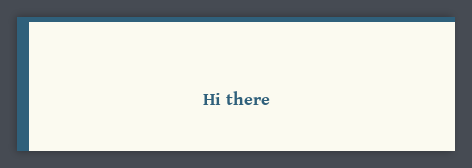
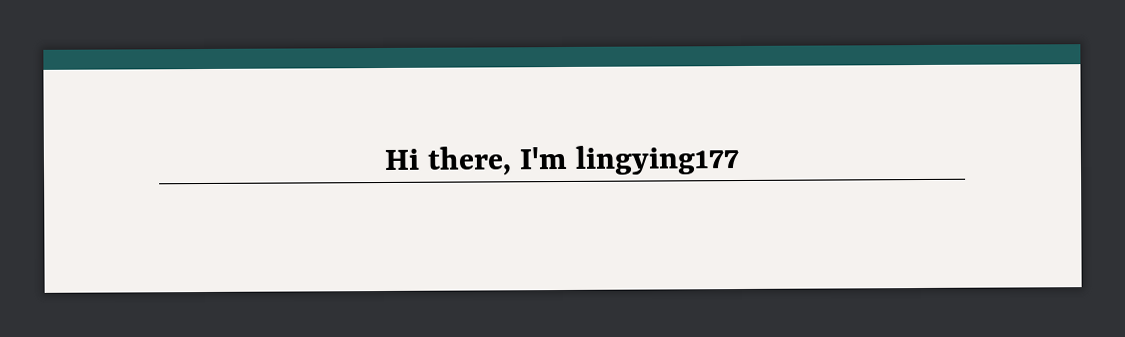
- Hi there
+ Hi there, I'm lingying177

